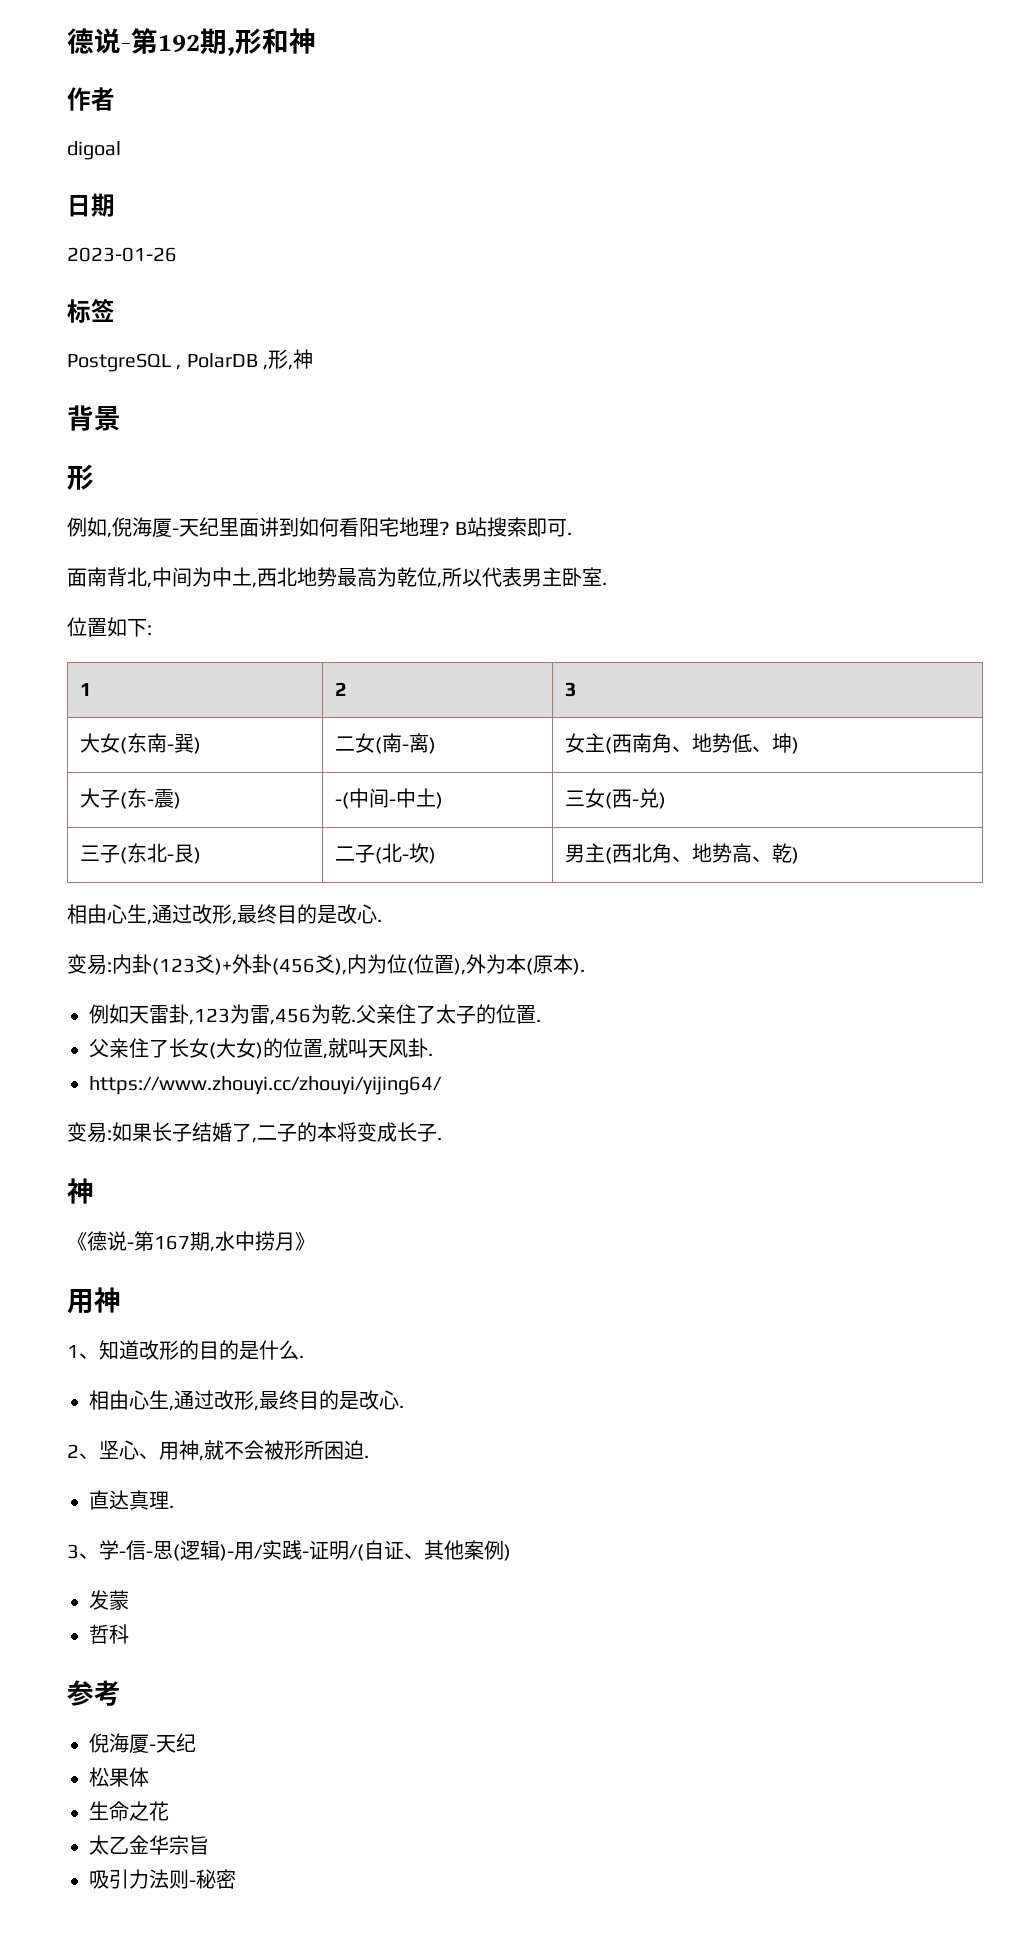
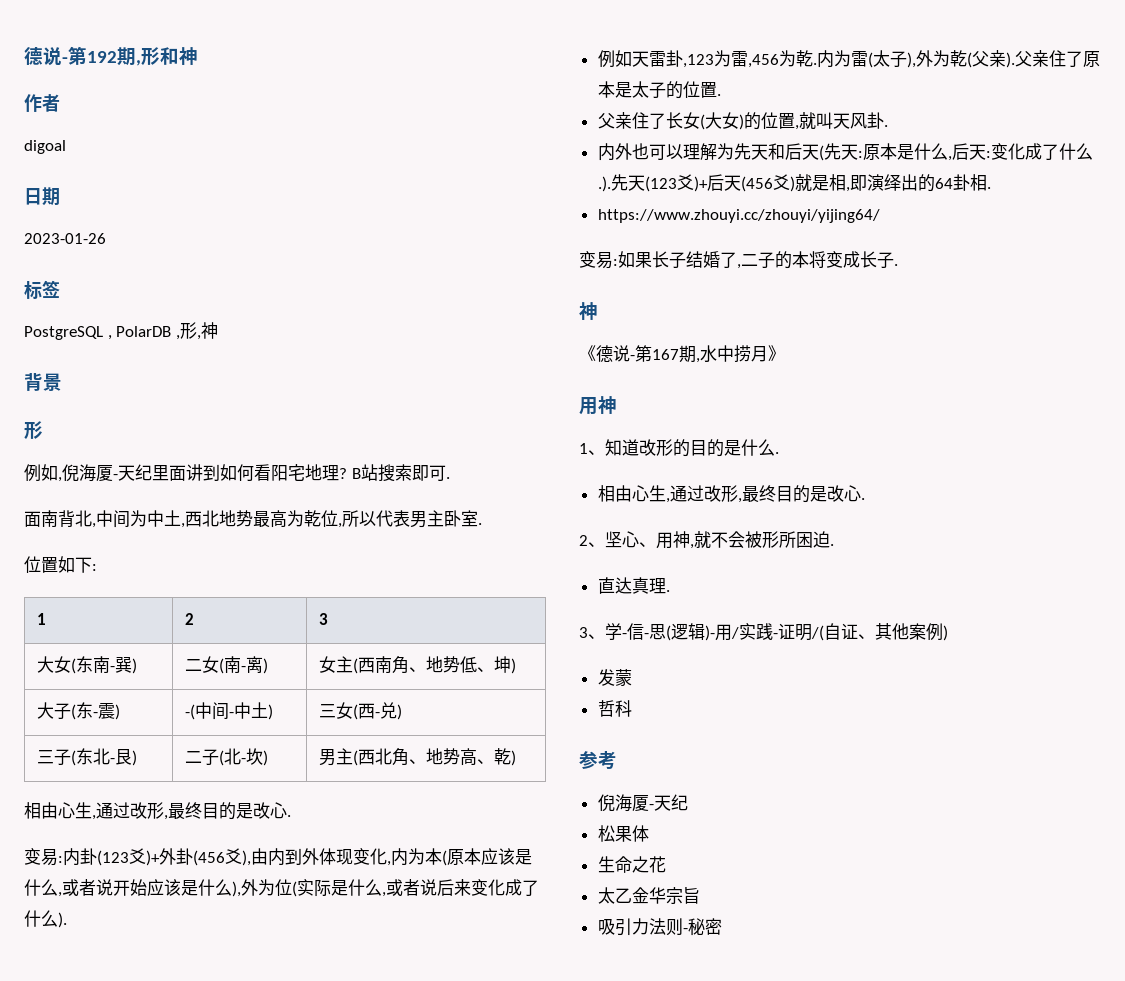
- 变易:内卦(123爻)+外卦(456爻),内为位(位置),外为本(原本).
+ 变易:内卦(123爻)+外卦(456爻),由内到外体现变化,内为本(原本应该是什么,或者说开始应该是什么),外为位(实际是什么,或者说后来变化成了什么).
- 父亲住了太子的位置.
+ 内为雷(太子),外为乾(父亲).父亲住了原本是太子的位置.
+ 内外也可以理解为先天和后天(先天:原本是什么,后天:变化成了什么.).先天(123爻)+后天(456爻)就是相,即演绎出的64卦相.

